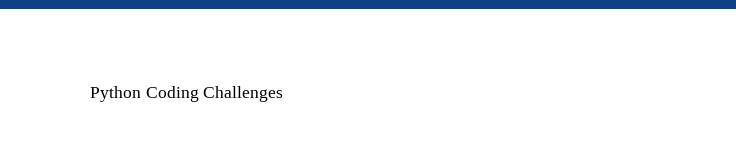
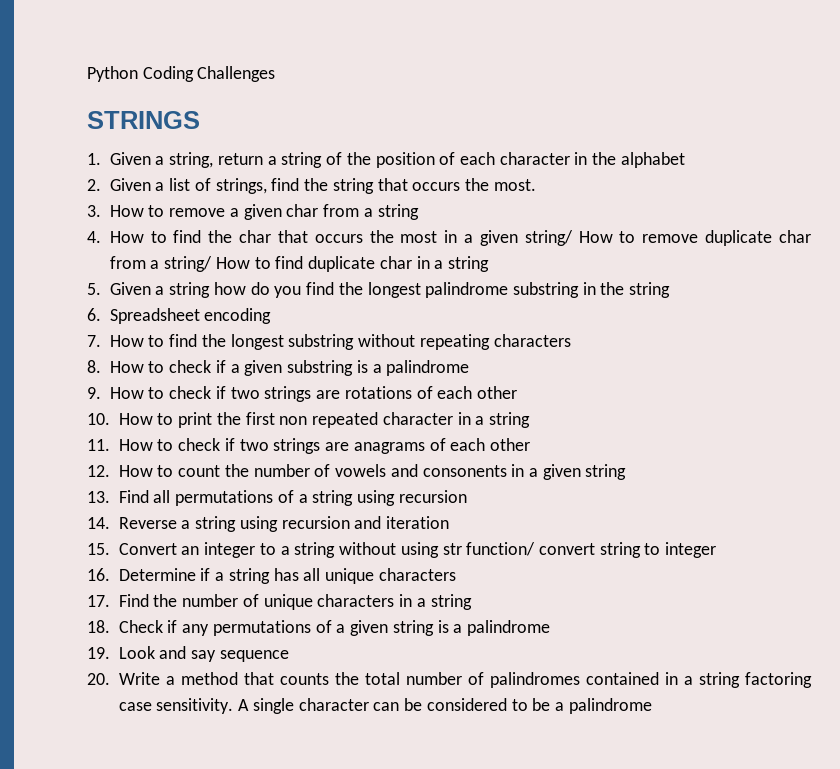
+ STRINGS
+ 1. Given a string, return a string of the position of each character in the alphabet
+ 2. Given a list of strings, find the string that occurs the most.
+ 3. How to remove a given char from a string
+ 4. How to find the char that occurs the most in a given string/ How to remove duplicate char from a string/ How to find duplicate char in a string
+ 5. Given a string how do you find the longest palindrome substring in the string
+ 6. Spreadsheet encoding
+ 7. How to find the longest substring without repeating characters
+ 8. How to check if a given substring is a palindrome
+ 9. How to check if two strings are rotations of each other
+ 10. How to print the first non repeated character in a string
+ 11. How to check if two strings are anagrams of each other
+ 12. How to count the number of vowels and consonents in a given string
+ 13. Find all permutations of a string using recursion
+ 14. Reverse a string using recursion and iteration
+ 15. Convert an integer to a string without using str function/ convert string to integer
+ 16. Determine if a string has all unique characters
+ 17. Find the number of unique characters in a string
+ 18. Check if any permutations of a given string is a palindrome
+ 19. Look and say sequence
+ 20. Write a method that counts the total number of palindromes contained in a string factoring case sensitivity. A single character can be considered to be a palindrome

